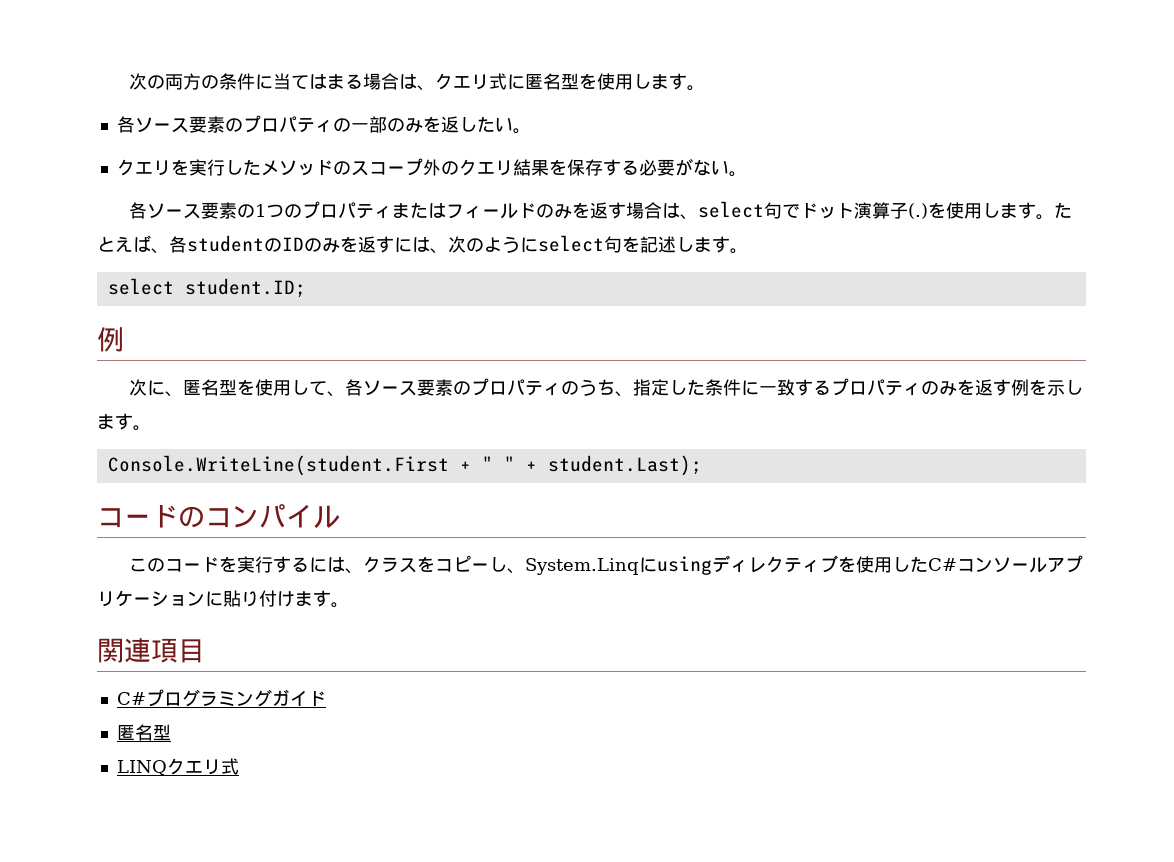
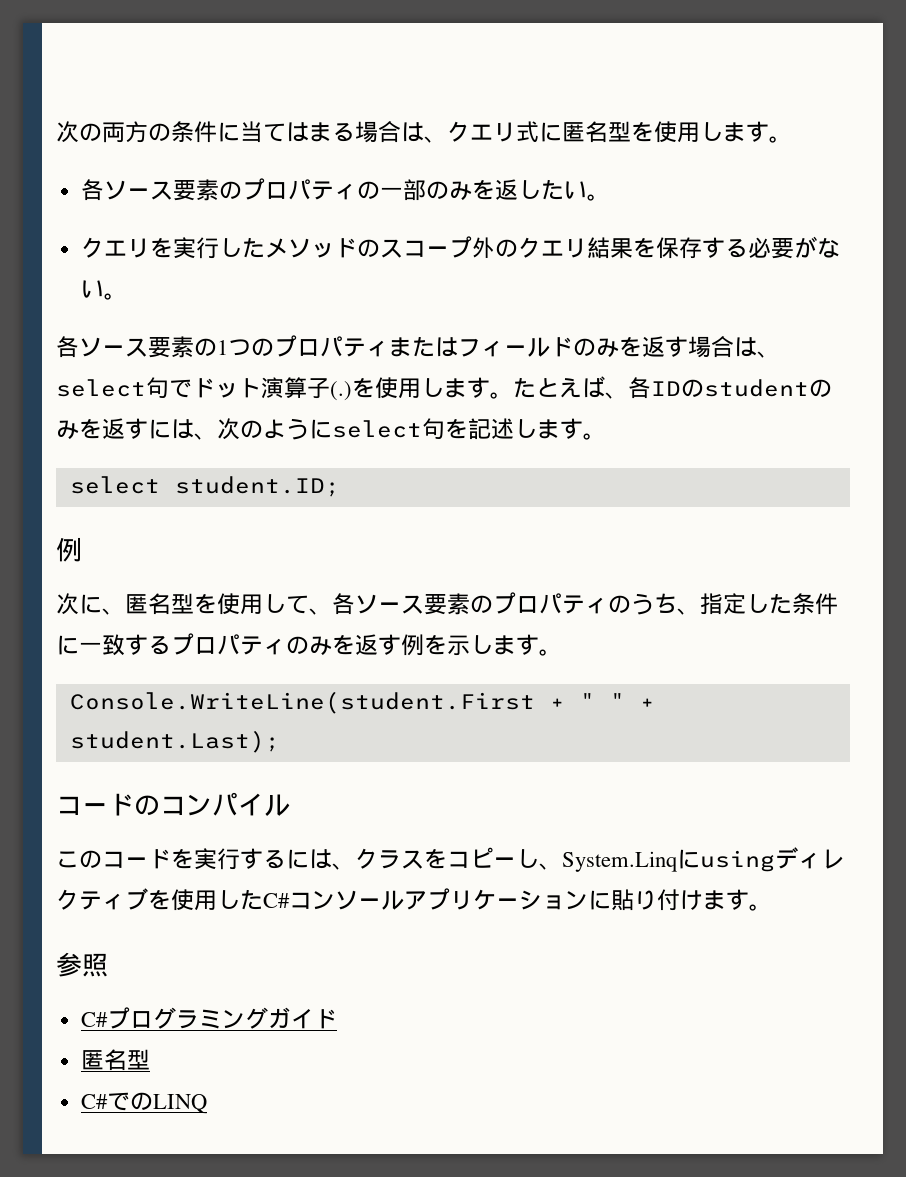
- たとえば、各studentのIDのみを返すには、次のようにselect句を記述します。
+ たとえば、各IDのstudentのみを返すには、次のようにselect句を記述します。
- 関連項目
+ 参照
- LINQクエリ式
+ C#でのLINQ

